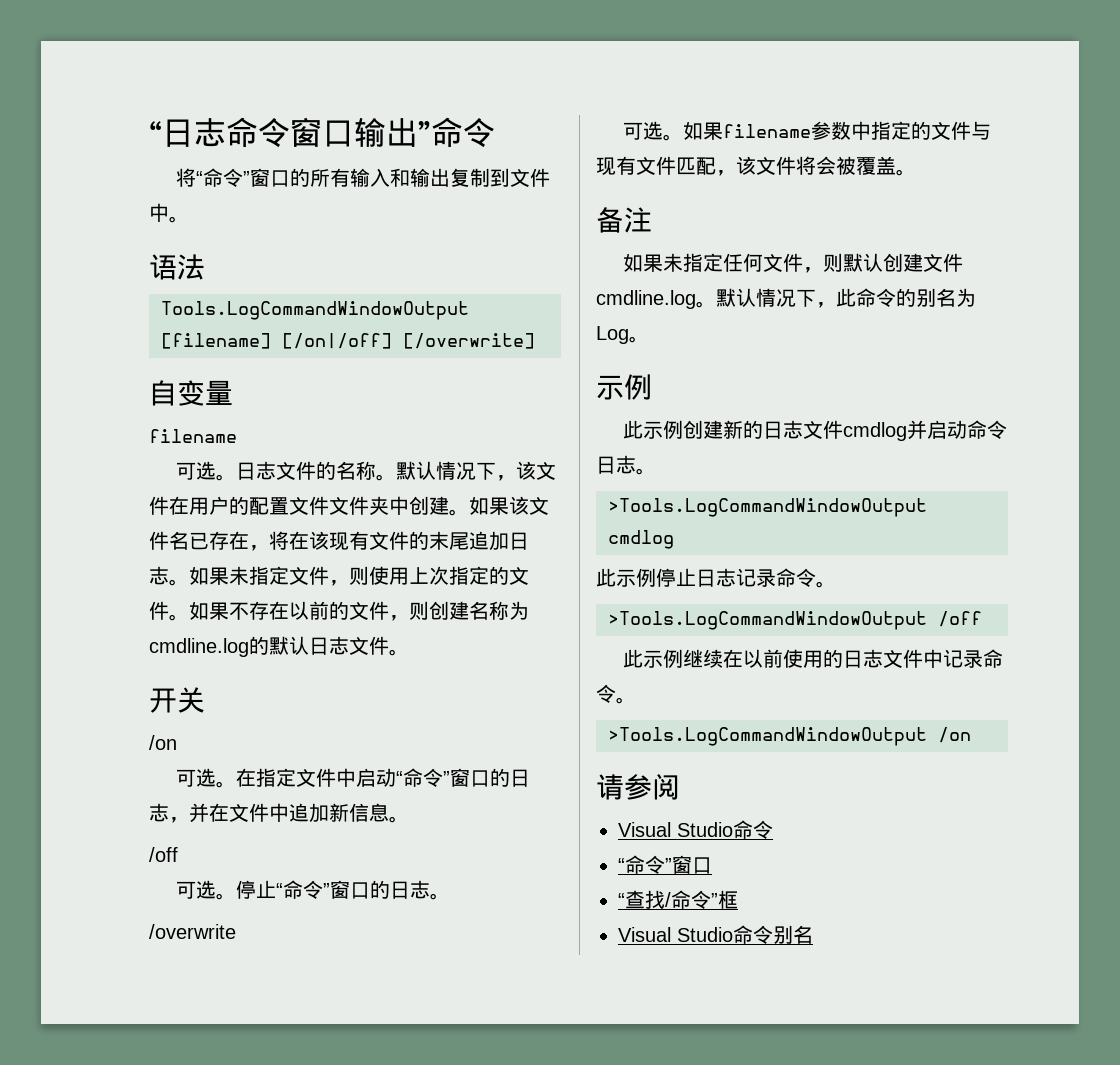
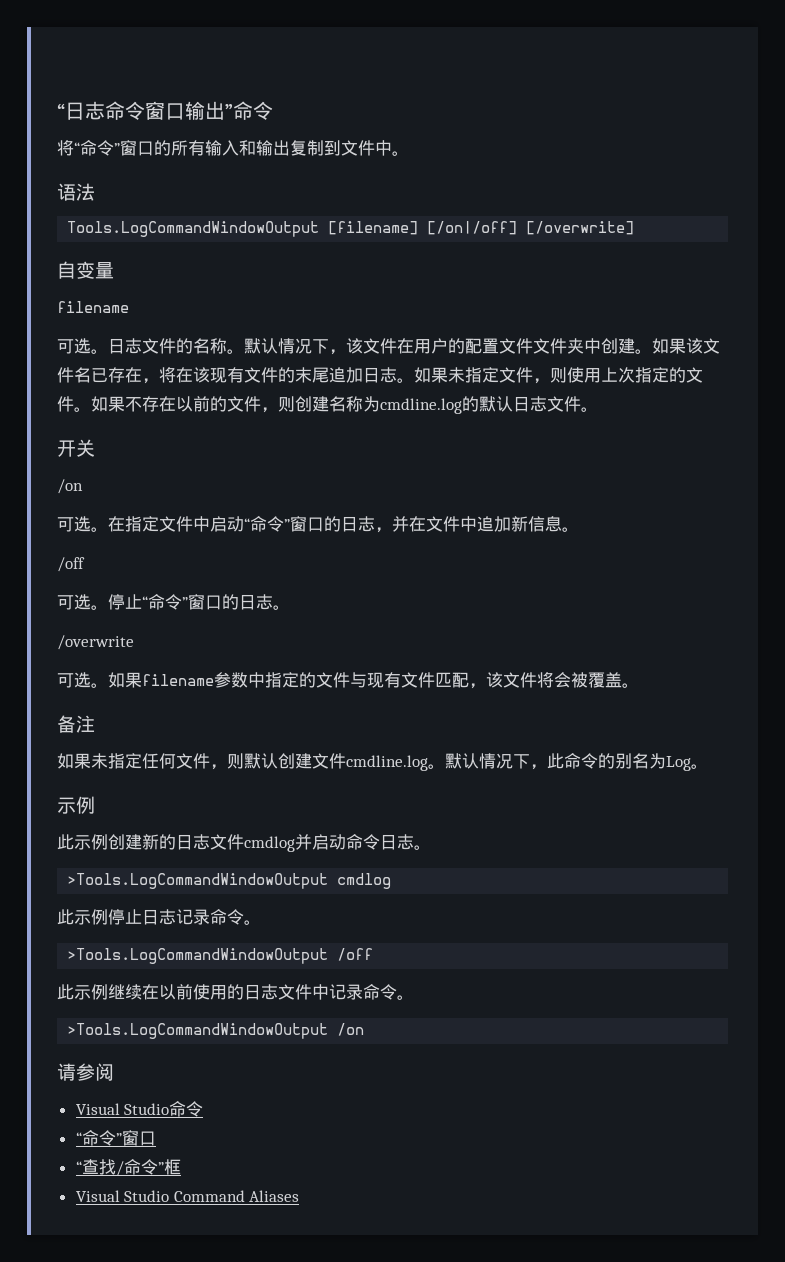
- Visual Studio命令别名
+ Visual Studio Command Aliases

